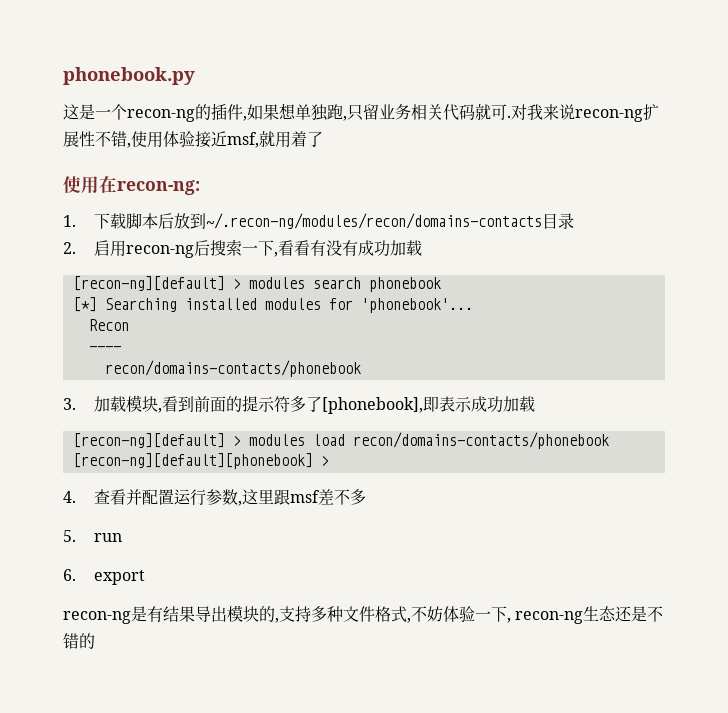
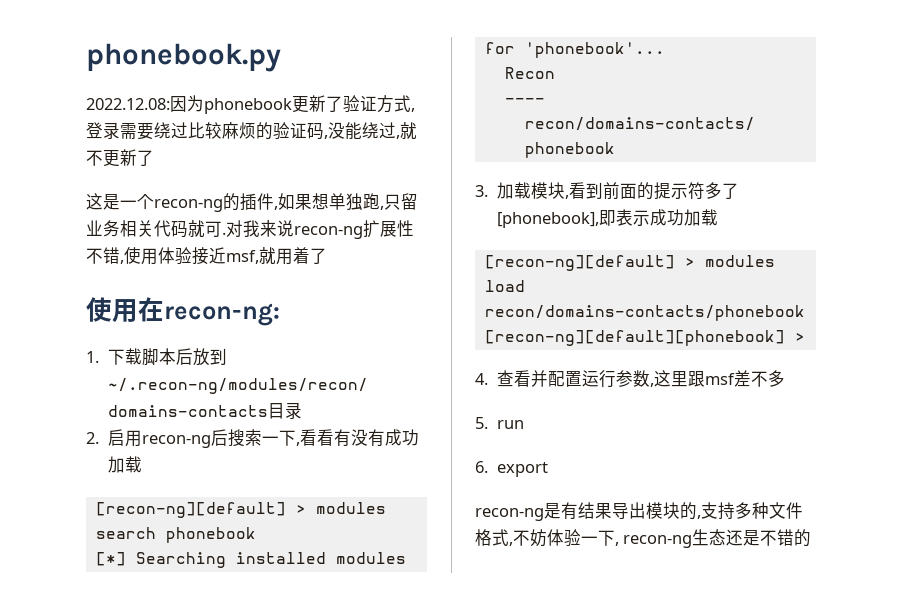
+ 2022.12.08:因为phonebook更新了验证方式,登录需要绕过比较麻烦的验证码,没能绕过,就不更新了

